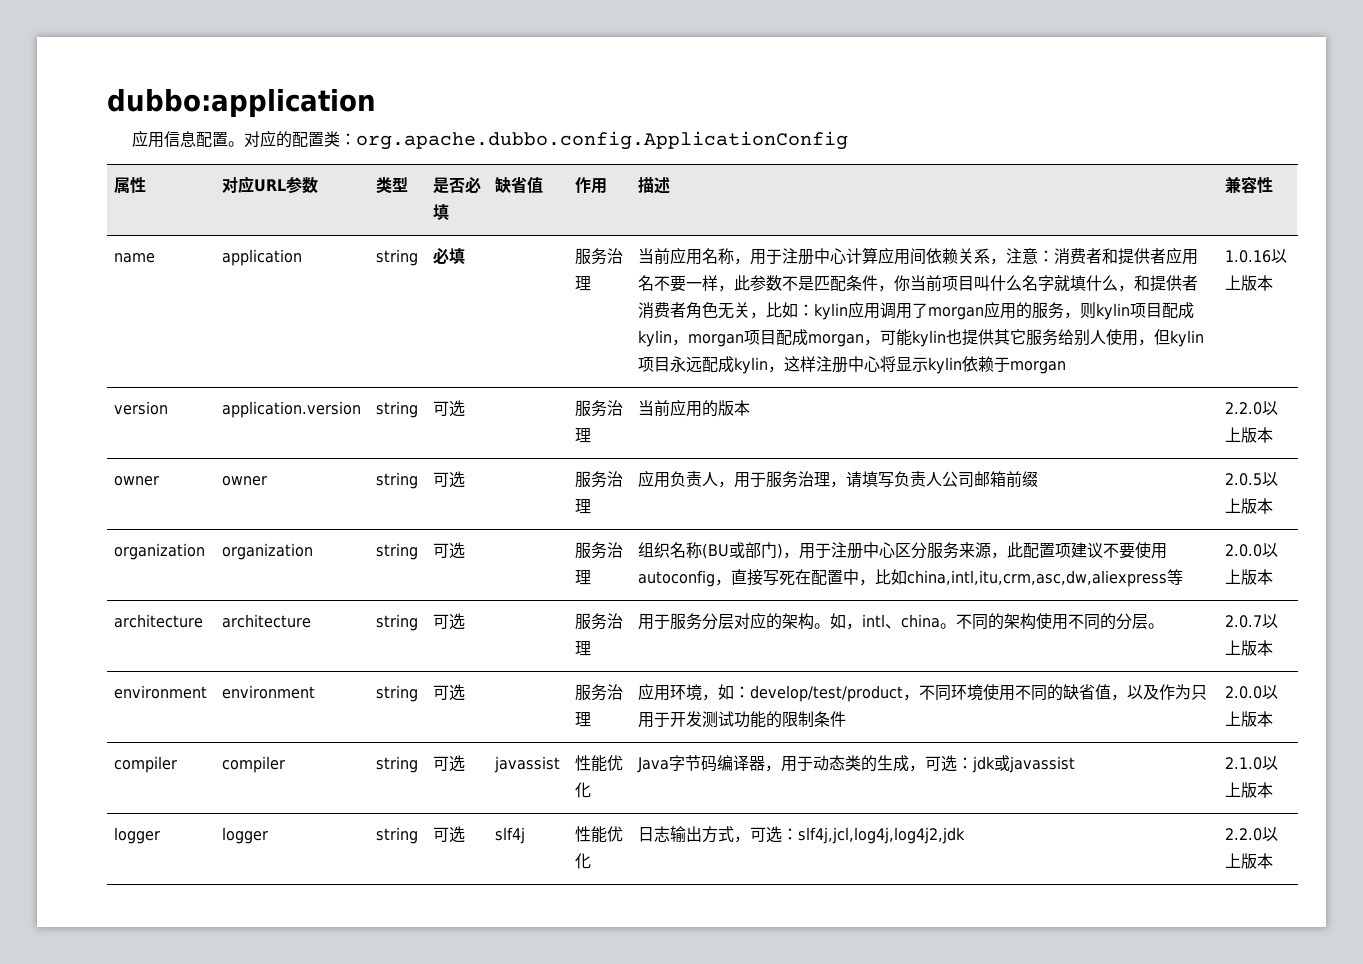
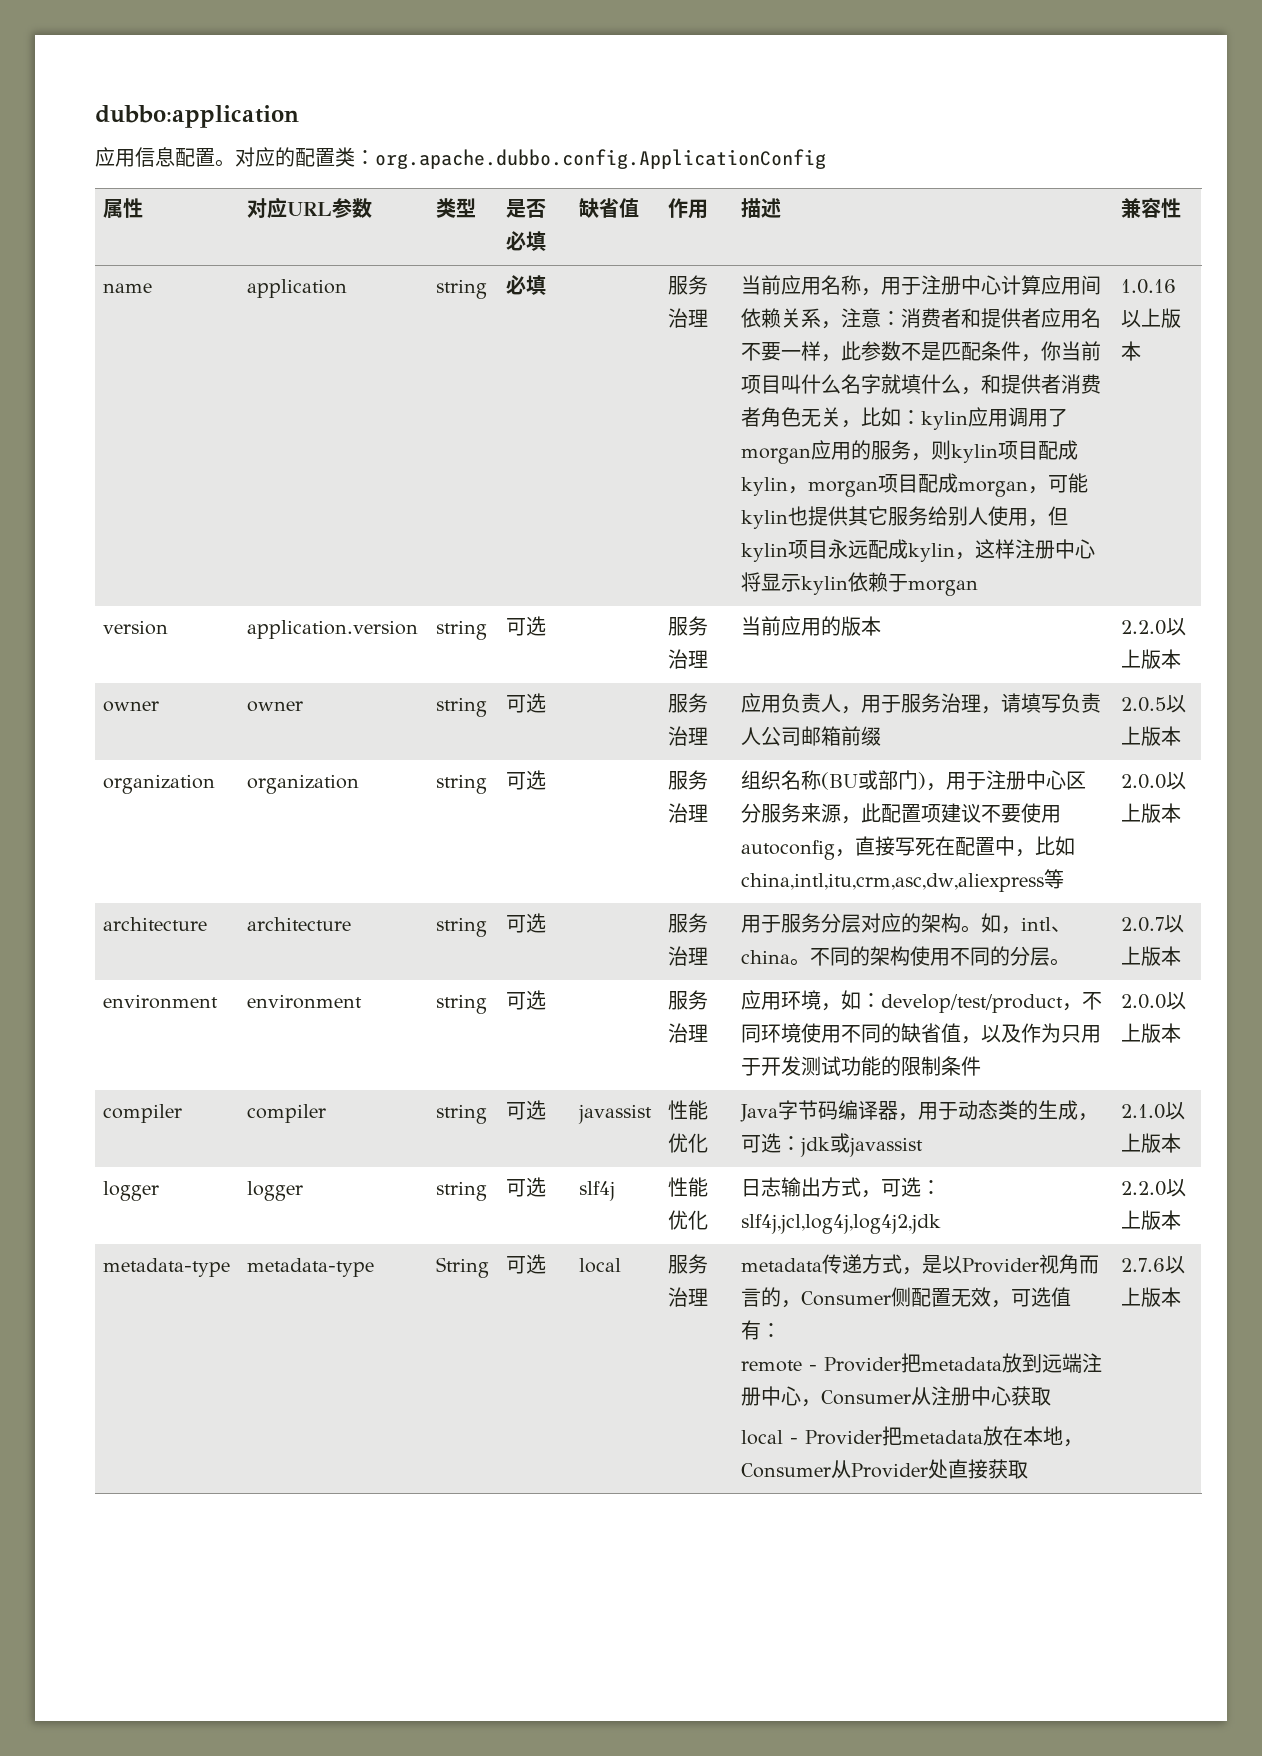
+ metadata-type | metadata-type | String | 可选 | local | 服务治理 | metadata传递方式，是以Provider视角而言的，Consumer侧配置无效，可选值有：
+ remote - Provider把metadata放到远端注册中心，Consumer从注册中心获取
+ local - Provider把metadata放在本地，Consumer从Provider处直接获取 | 2.7.6以上版本

